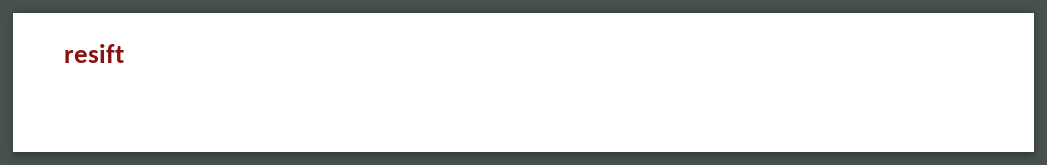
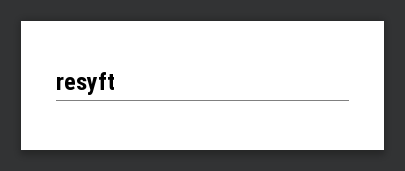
- resift
+ resyft

